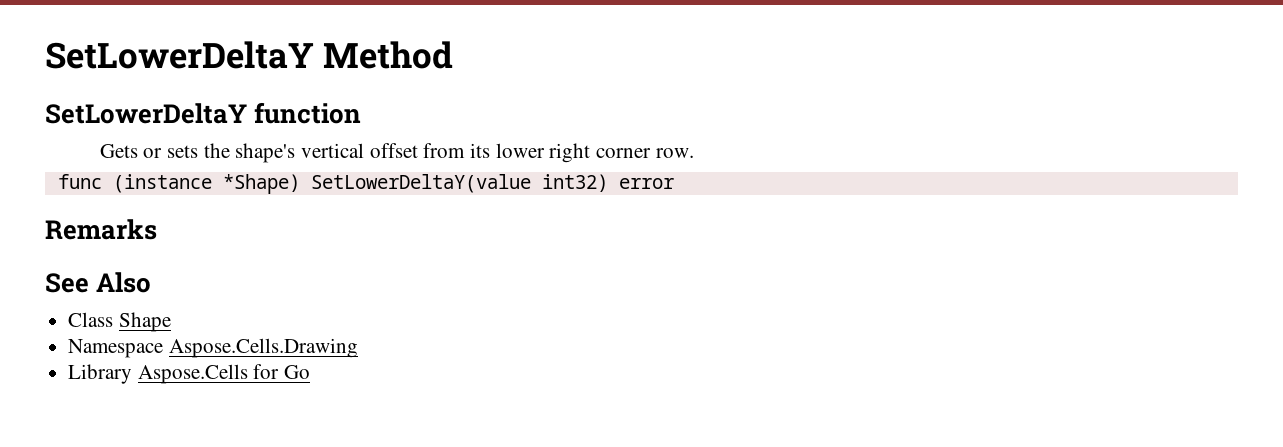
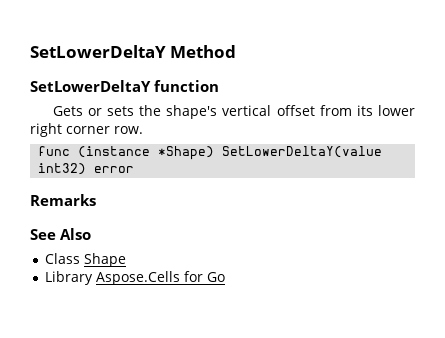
- Namespace Aspose.Cells.Drawing

